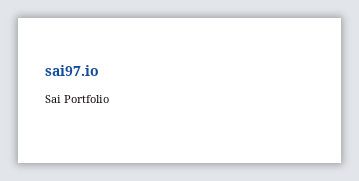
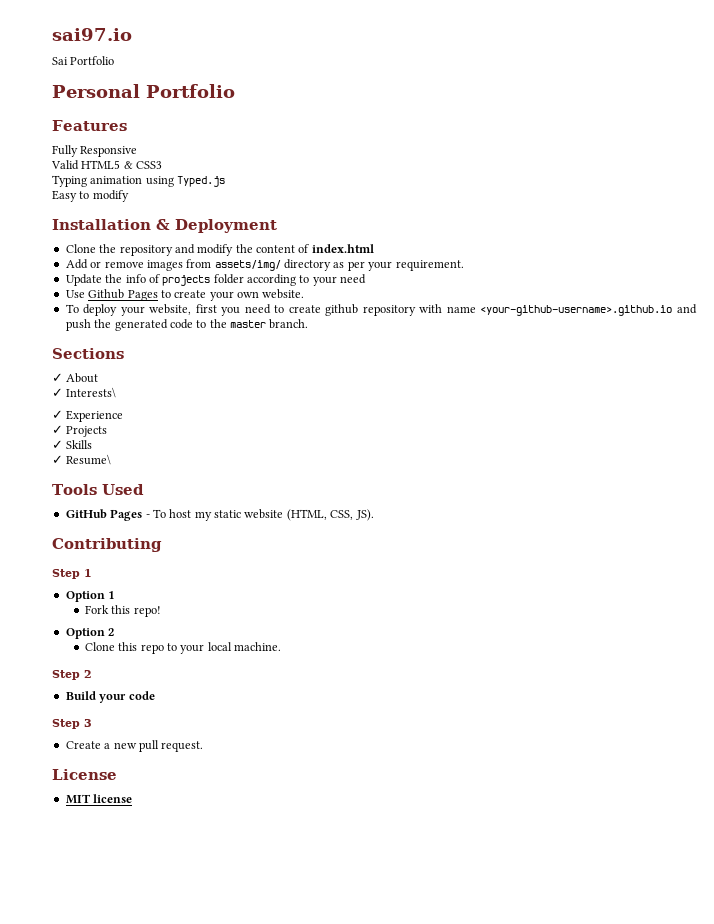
+ Personal Portfolio
+ Features
+ Fully Responsive
+ Valid HTML5 & CSS3
+ Typing animation using Typed.js
+ Easy to modify
+ Installation & Deployment
+ Clone the repository and modify the content of index.html
+ Add or remove images from assets/img/ directory as per your requirement.
+ Update the info of projects folder according to your need
+ Use Github Pages to create your own website.
+ To deploy your website, first you need to create github repository with name <your-github-username>.github.io and push the generated code to the master branch.
+ Sections
+ ✓ About
+ ✓ Interests\
+ ✓ Experience
+ ✓ Projects
+ ✓ Skills
+ ✓ Resume\
+ Tools Used
+ GitHub Pages - To host my static website (HTML, CSS, JS).
+ Contributing
+ Step 1
+ Option 1
+ Fork this repo!
+ Option 2
+ Clone this repo to your local machine.
+ Step 2
+ Build your code
+ Step 3
+ Create a new pull request.
+ License
+ MIT license

